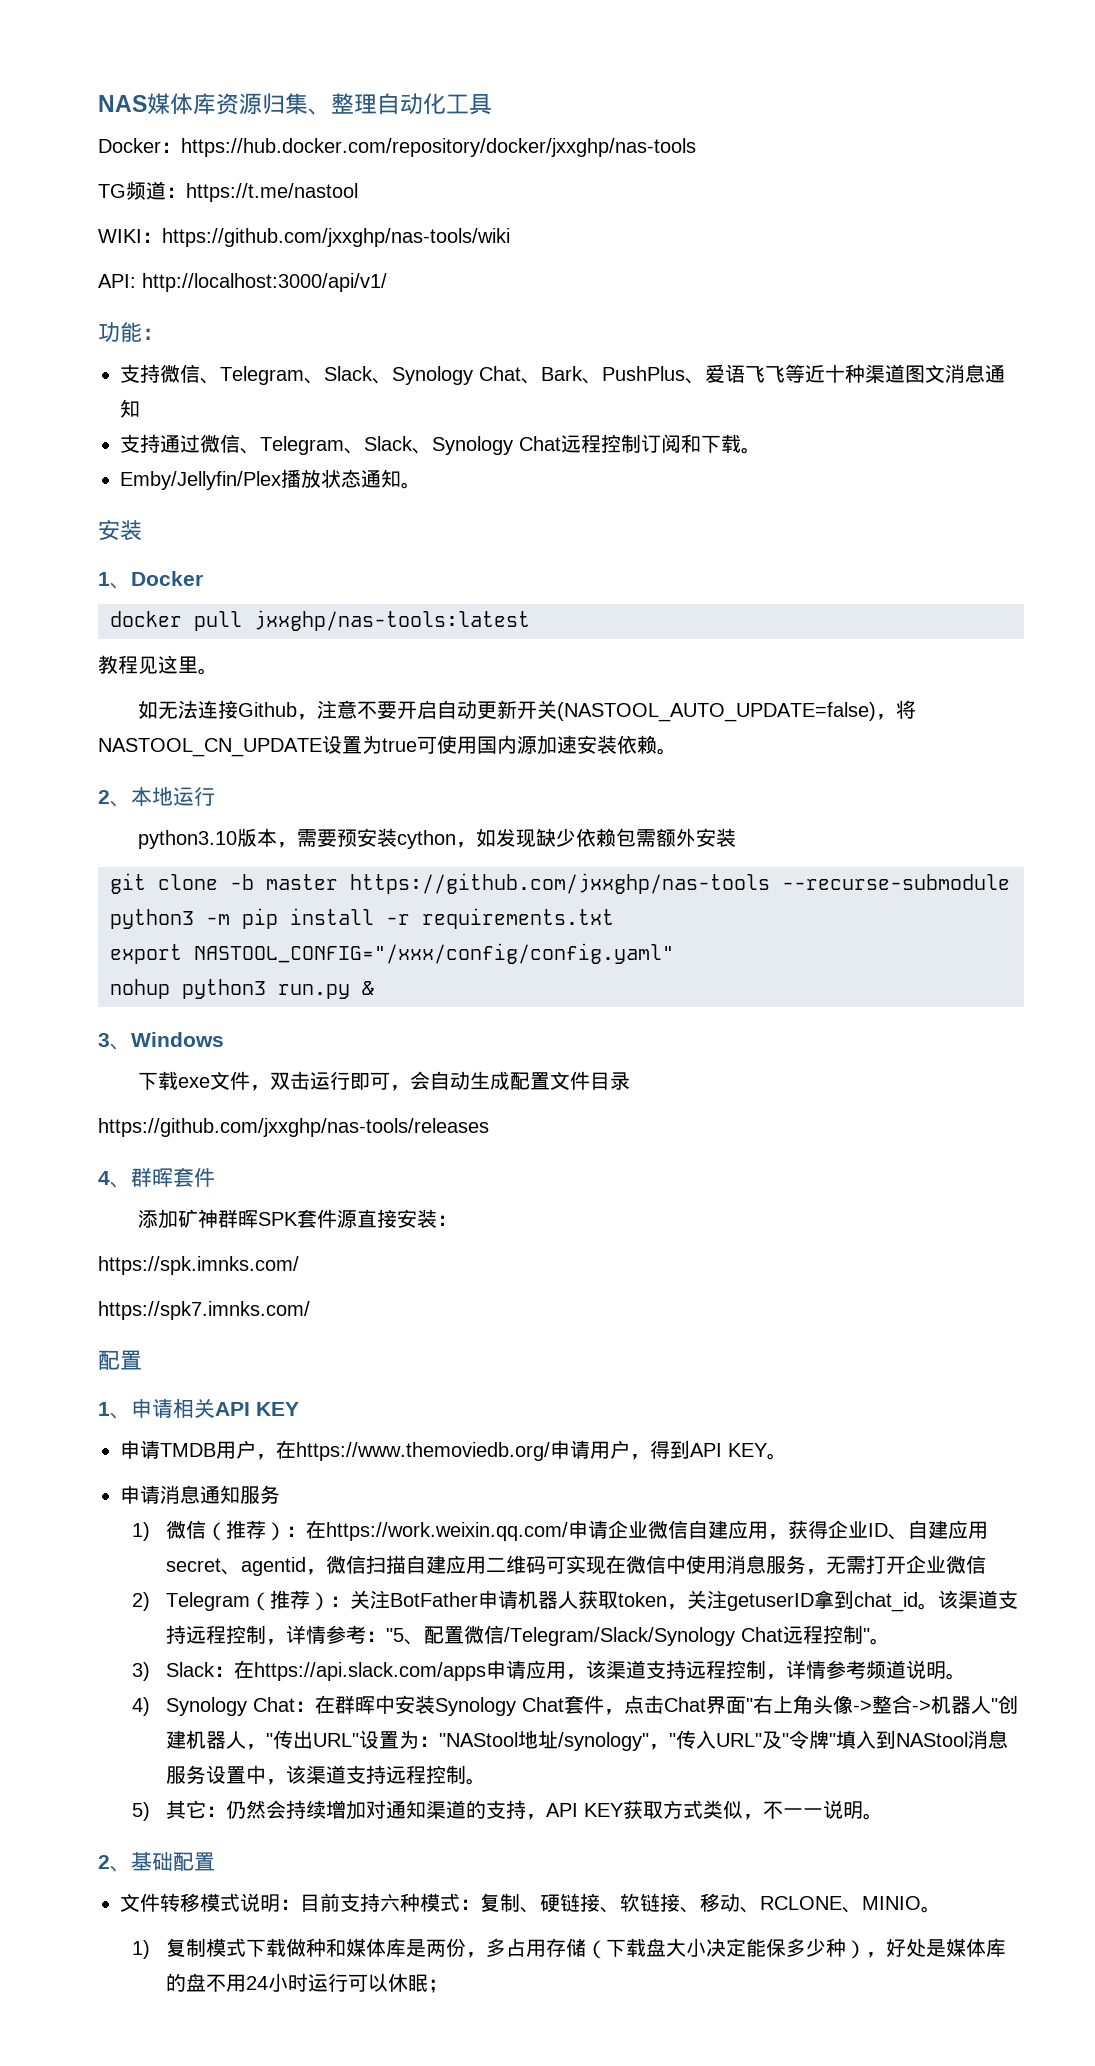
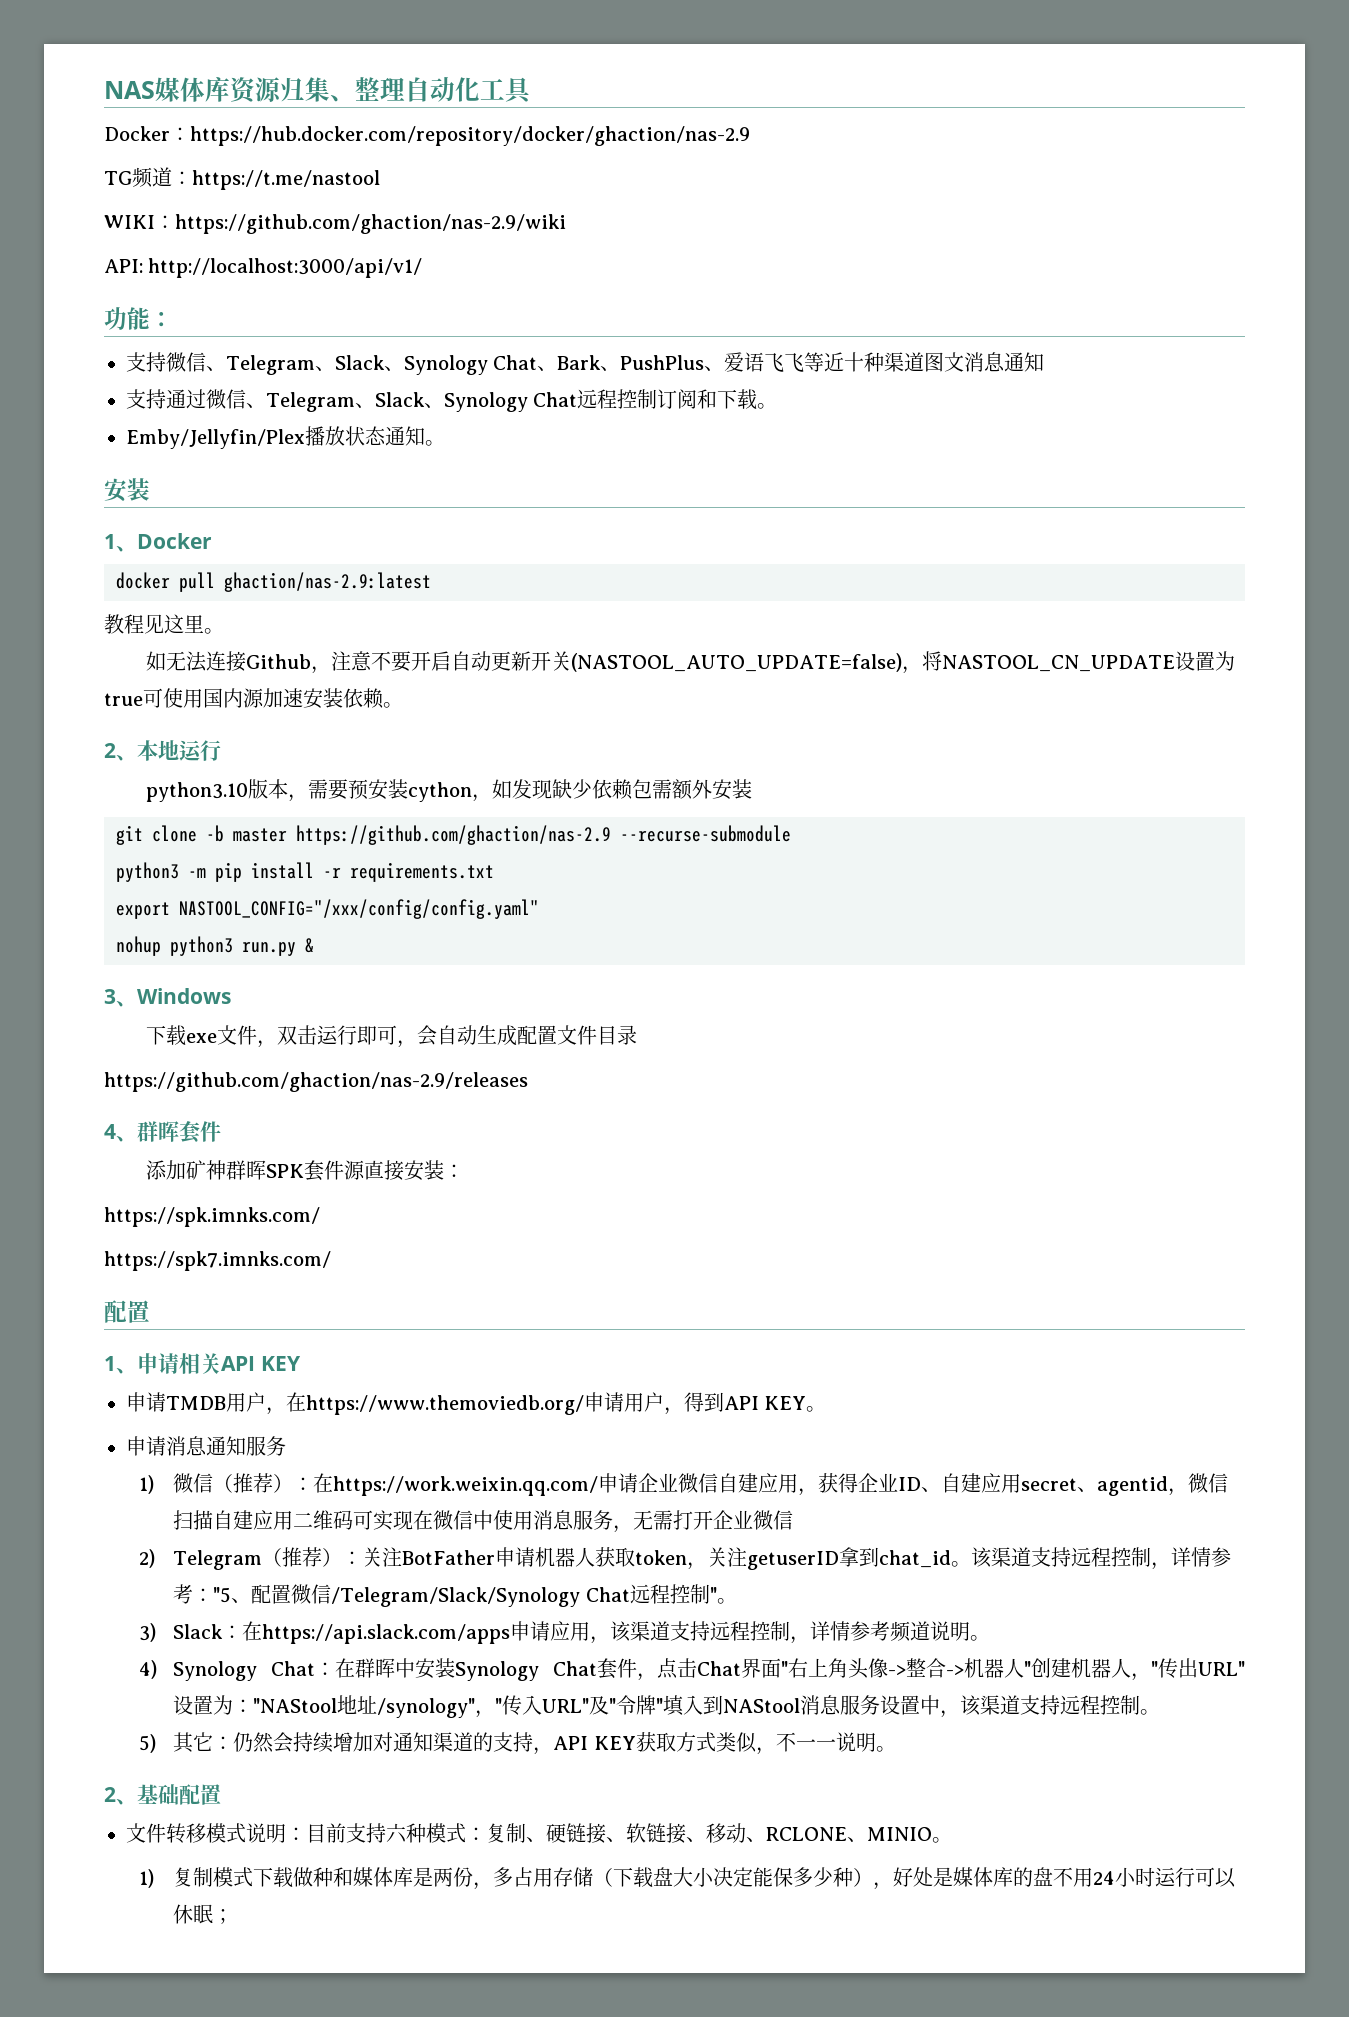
- Docker：https://hub.docker.com/repository/docker/jxxghp/nas-tools
+ Docker：https://hub.docker.com/repository/docker/ghaction/nas-2.9
- WIKI：https://github.com/jxxghp/nas-tools/wiki
+ WIKI：https://github.com/ghaction/nas-2.9/wiki
- docker pull jxxghp/nas-tools:latest
+ docker pull ghaction/nas-2.9:latest
- git clone -b master https://github.com/jxxghp/nas-tools --recurse-submodule
+ git clone -b master https://github.com/ghaction/nas-2.9 --recurse-submodule
- https://github.com/jxxghp/nas-tools/releases
+ https://github.com/ghaction/nas-2.9/releases

